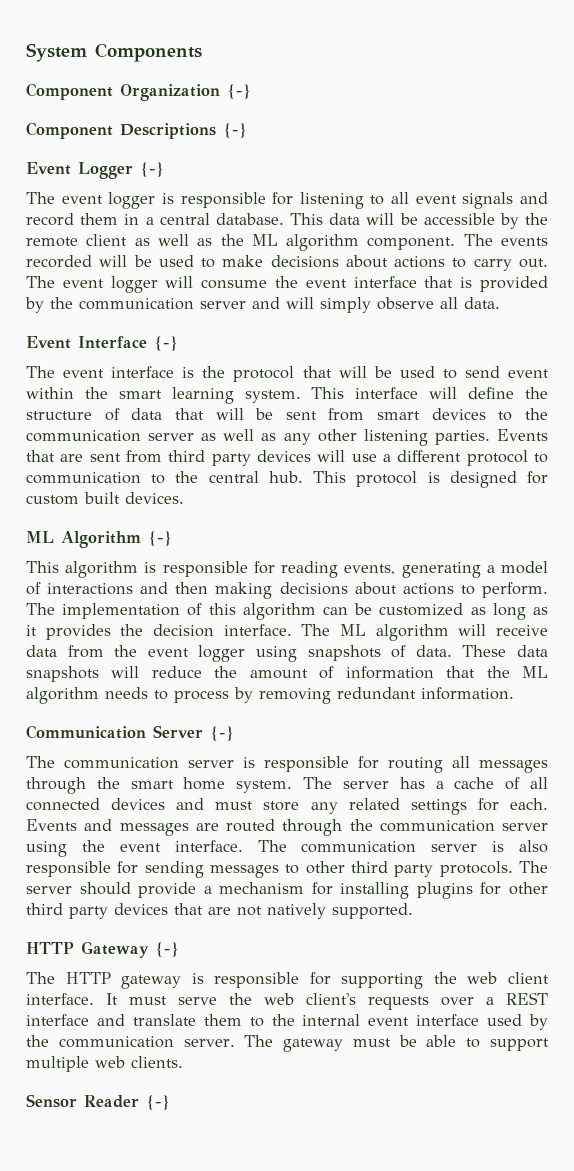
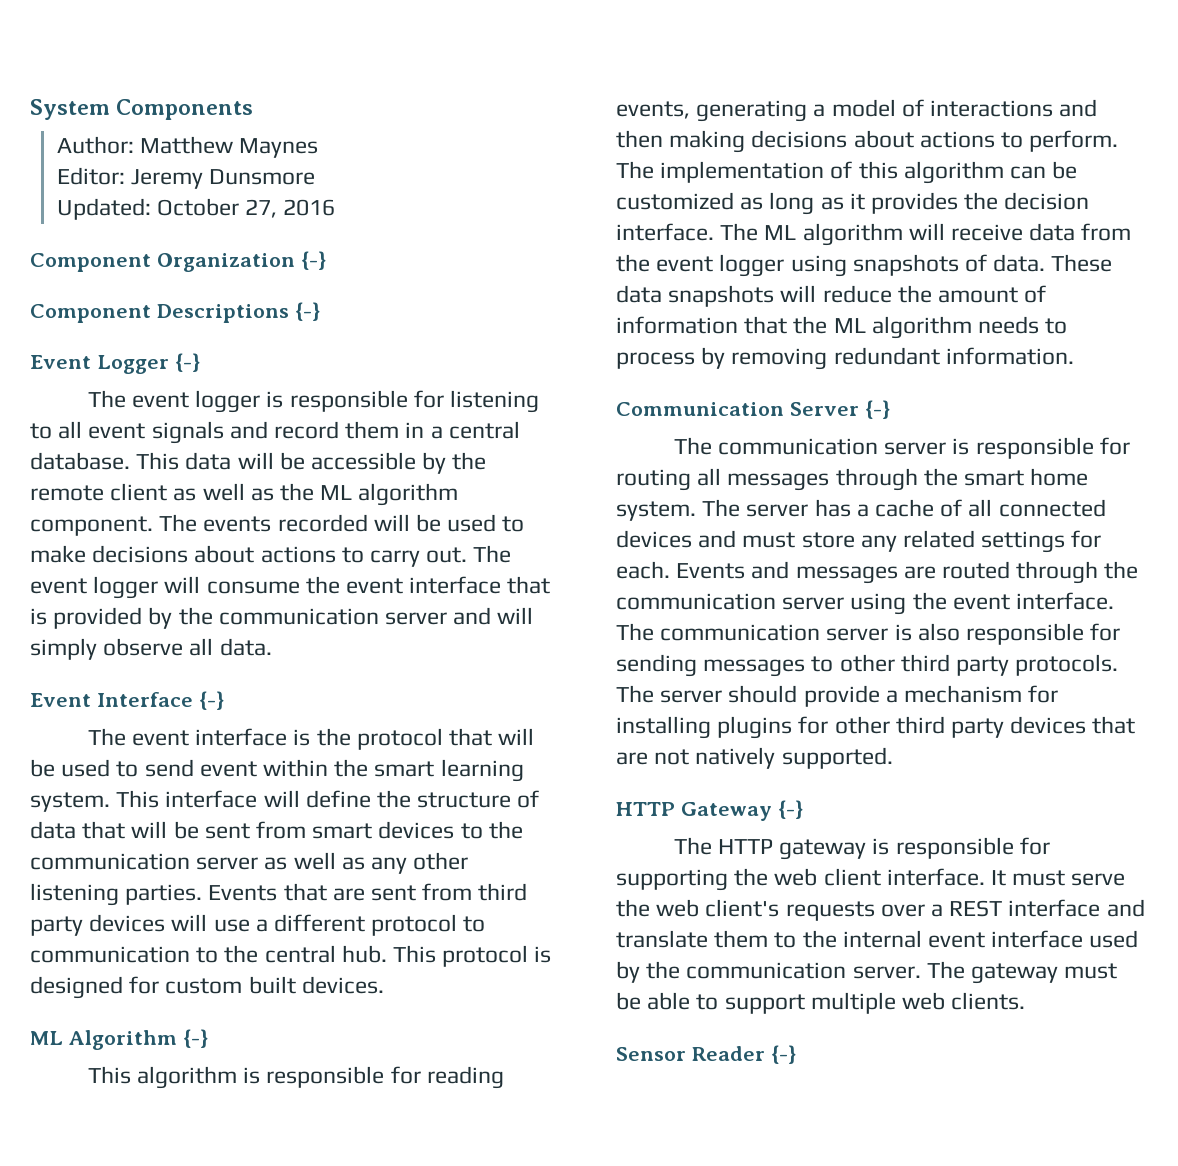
+ Author: Matthew Maynes
+ Editor: Jeremy Dunsmore
+ Updated: October 27, 2016

